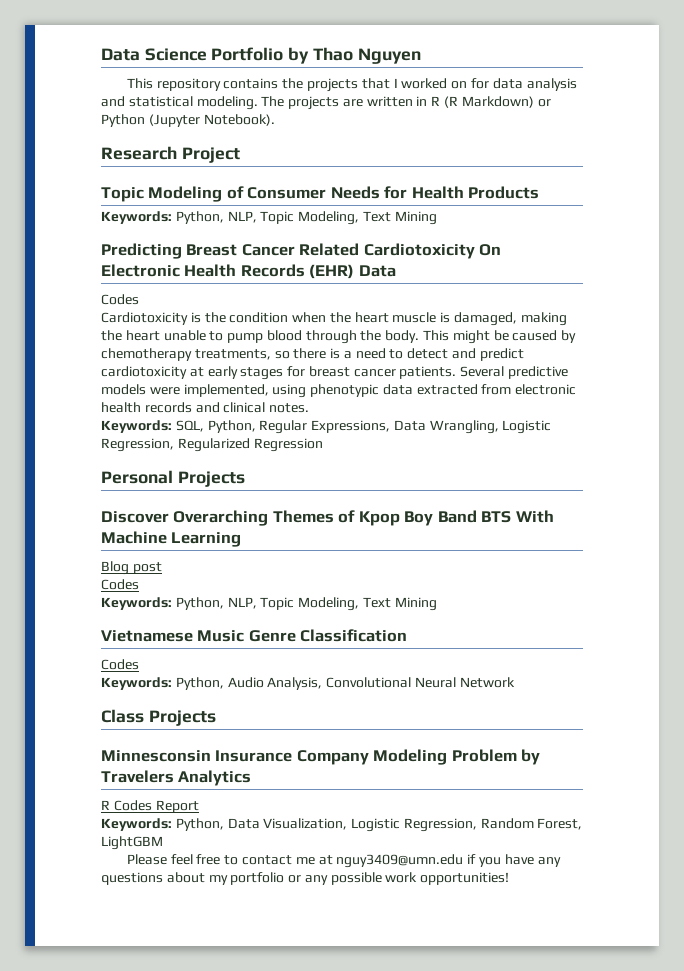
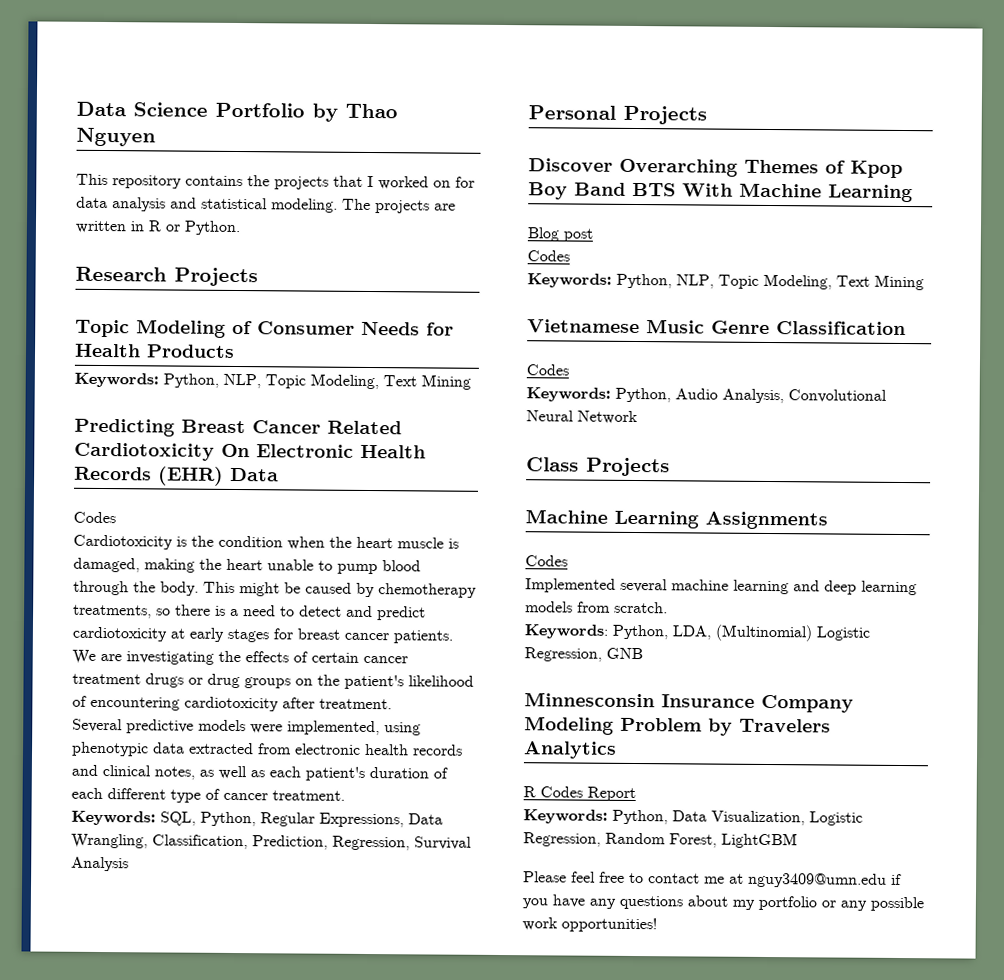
- The projects are written in R (R Markdown) or Python (Jupyter Notebook).
+ The projects are written in R or Python.
- Research Project
+ Research Projects
- This might be caused by chemotherapy treatments, so there is a need to detect and predict cardiotoxicity at early stages for breast cancer patients. Several predictive models were implemented, using phenotypic data extracted from electronic health records and clinical notes.
+ This might be caused by chemotherapy treatments, so there is a need to detect and predict cardiotoxicity at early stages for breast cancer patients. We are investigating the effects of certain cancer treatment drugs or drug groups on the patient's likelihood of encountering cardiotoxicity after treatment.
+ Several predictive models were implemented, using phenotypic data extracted from electronic health records and clinical notes, as well as each patient's duration of each different type of cancer treatment.
- Keywords: SQL, Python, Regular Expressions, Data Wrangling, Logistic Regression, Regularized Regression
+ Keywords: SQL, Python, Regular Expressions, Data Wrangling, Classification, Prediction, Regression, Survival Analysis
+ Machine Learning Assignments
+ Codes
+ Implemented several machine learning and deep learning models from scratch.
+ Keywords: Python, LDA, (Multinomial) Logistic Regression, GNB

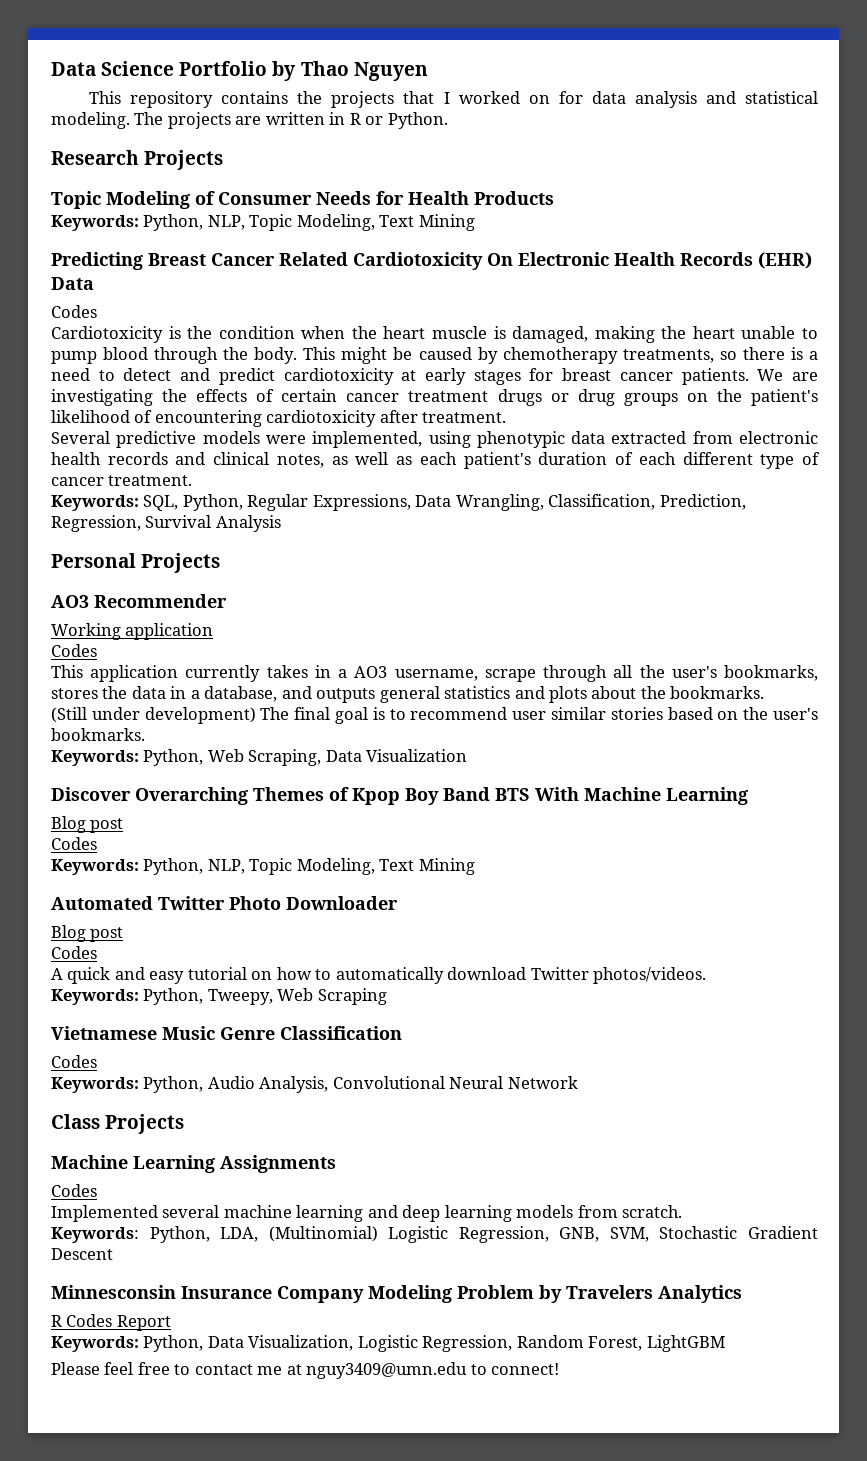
+ AO3 Recommender
+ Working application
+ Codes
+ This application currently takes in a AO3 username, scrape through all the user's bookmarks, stores the data in a database, and outputs general statistics and plots about the bookmarks.
+ (Still under development) The final goal is to recommend user similar stories based on the user's bookmarks.
+ Keywords: Python, Web Scraping, Data Visualization
+ Automated Twitter Photo Downloader
+ Blog post
+ Codes
+ A quick and easy tutorial on how to automatically download Twitter photos/videos.
+ Keywords: Python, Tweepy, Web Scraping
- Keywords: Python, LDA, (Multinomial) Logistic Regression, GNB
+ Keywords: Python, LDA, (Multinomial) Logistic Regression, GNB, SVM, Stochastic Gradient Descent
- Please feel free to contact me at nguy3409@umn.edu if you have any questions about my portfolio or any possible work opportunities!
+ Please feel free to contact me at nguy3409@umn.edu to connect!

